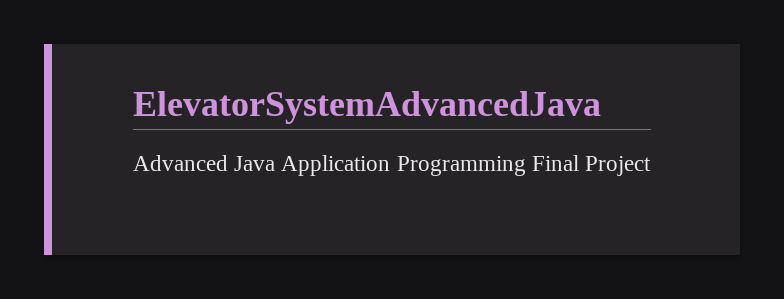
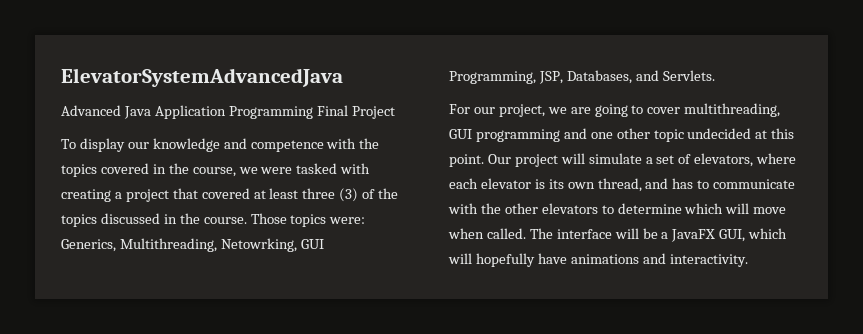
+ To display our knowledge and competence with the topics covered in the course, we were tasked with creating a project that covered at least three (3) of the topics discussed in the course. Those topics were: Generics, Multithreading, Netowrking, GUI Programming, JSP, Databases, and Servlets.
+ For our project, we are going to cover multithreading, GUI programming and one other topic undecided at this point. Our project will simulate a set of elevators, where each elevator is its own thread, and has to communicate with the other elevators to determine which will move when called. The interface will be a JavaFX GUI, which will hopefully have animations and interactivity.

